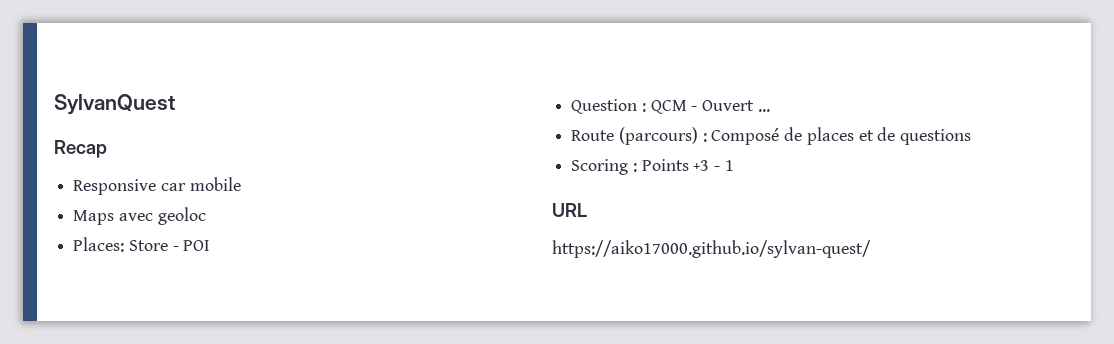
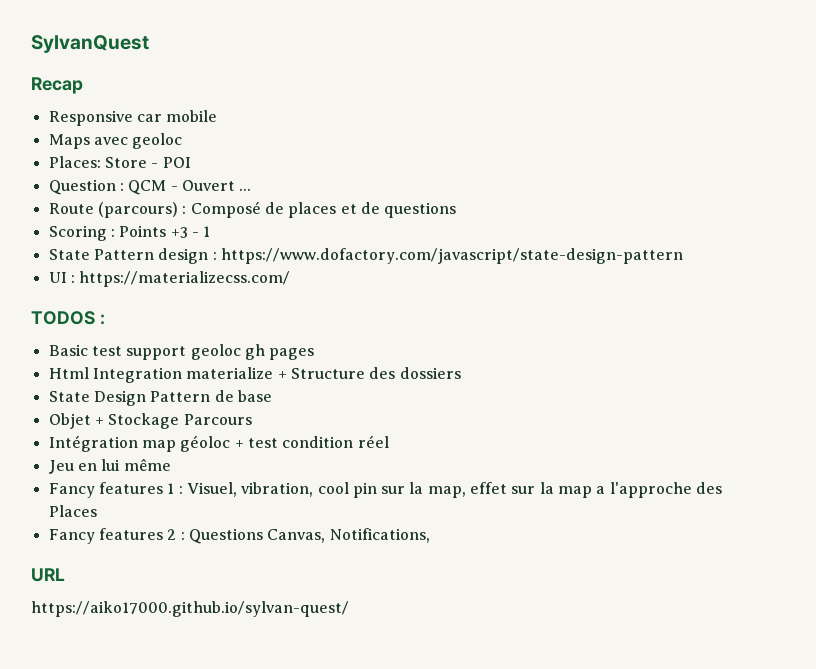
+ State Pattern design : https://www.dofactory.com/javascript/state-design-pattern
+ UI : https://materializecss.com/
+ TODOS :
+ Basic test support geoloc gh pages
+ Html Integration materialize + Structure des dossiers
+ State Design Pattern de base
+ Objet + Stockage Parcours
+ Intégration map géoloc + test condition réel
+ Jeu en lui même
+ Fancy features 1 : Visuel, vibration, cool pin sur la map, effet sur la map a l'approche des Places
+ Fancy features 2 : Questions Canvas, Notifications,

